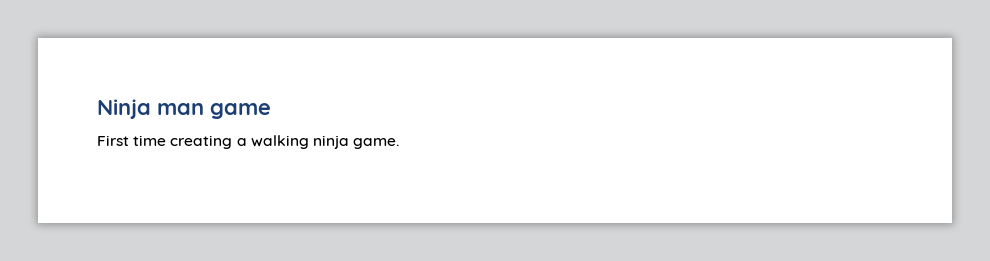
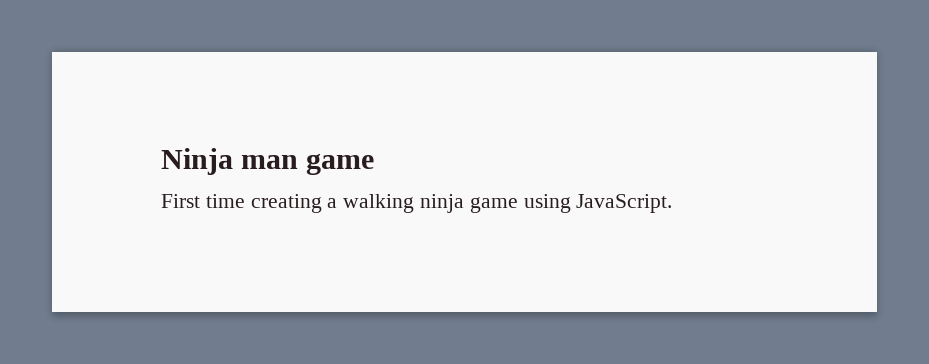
- First time creating a walking ninja game.
+ First time creating a walking ninja game using JavaScript.

